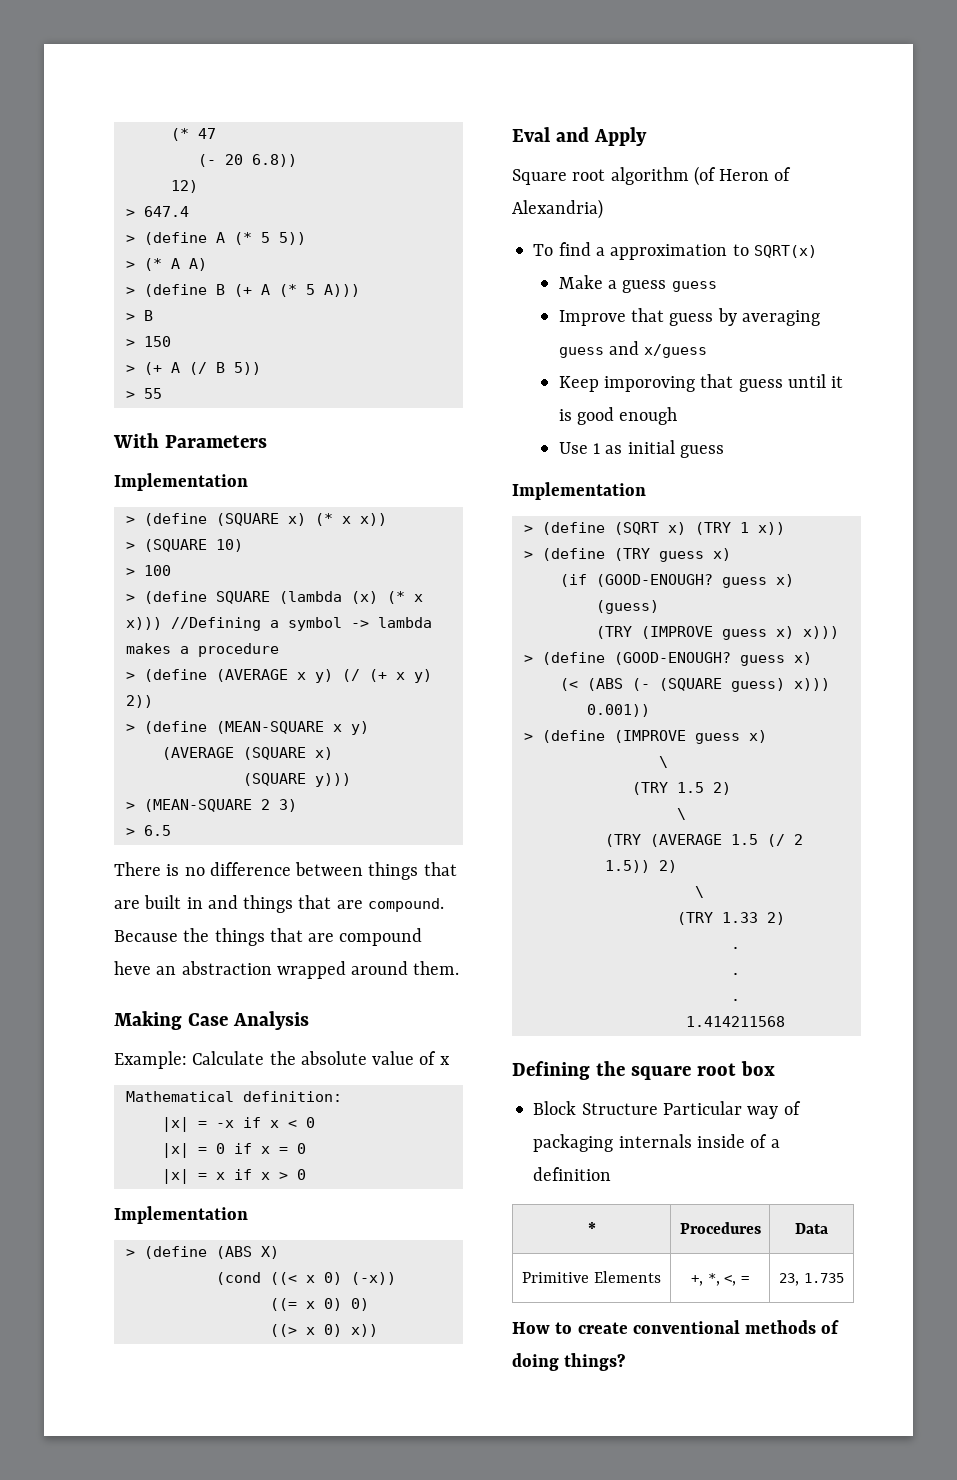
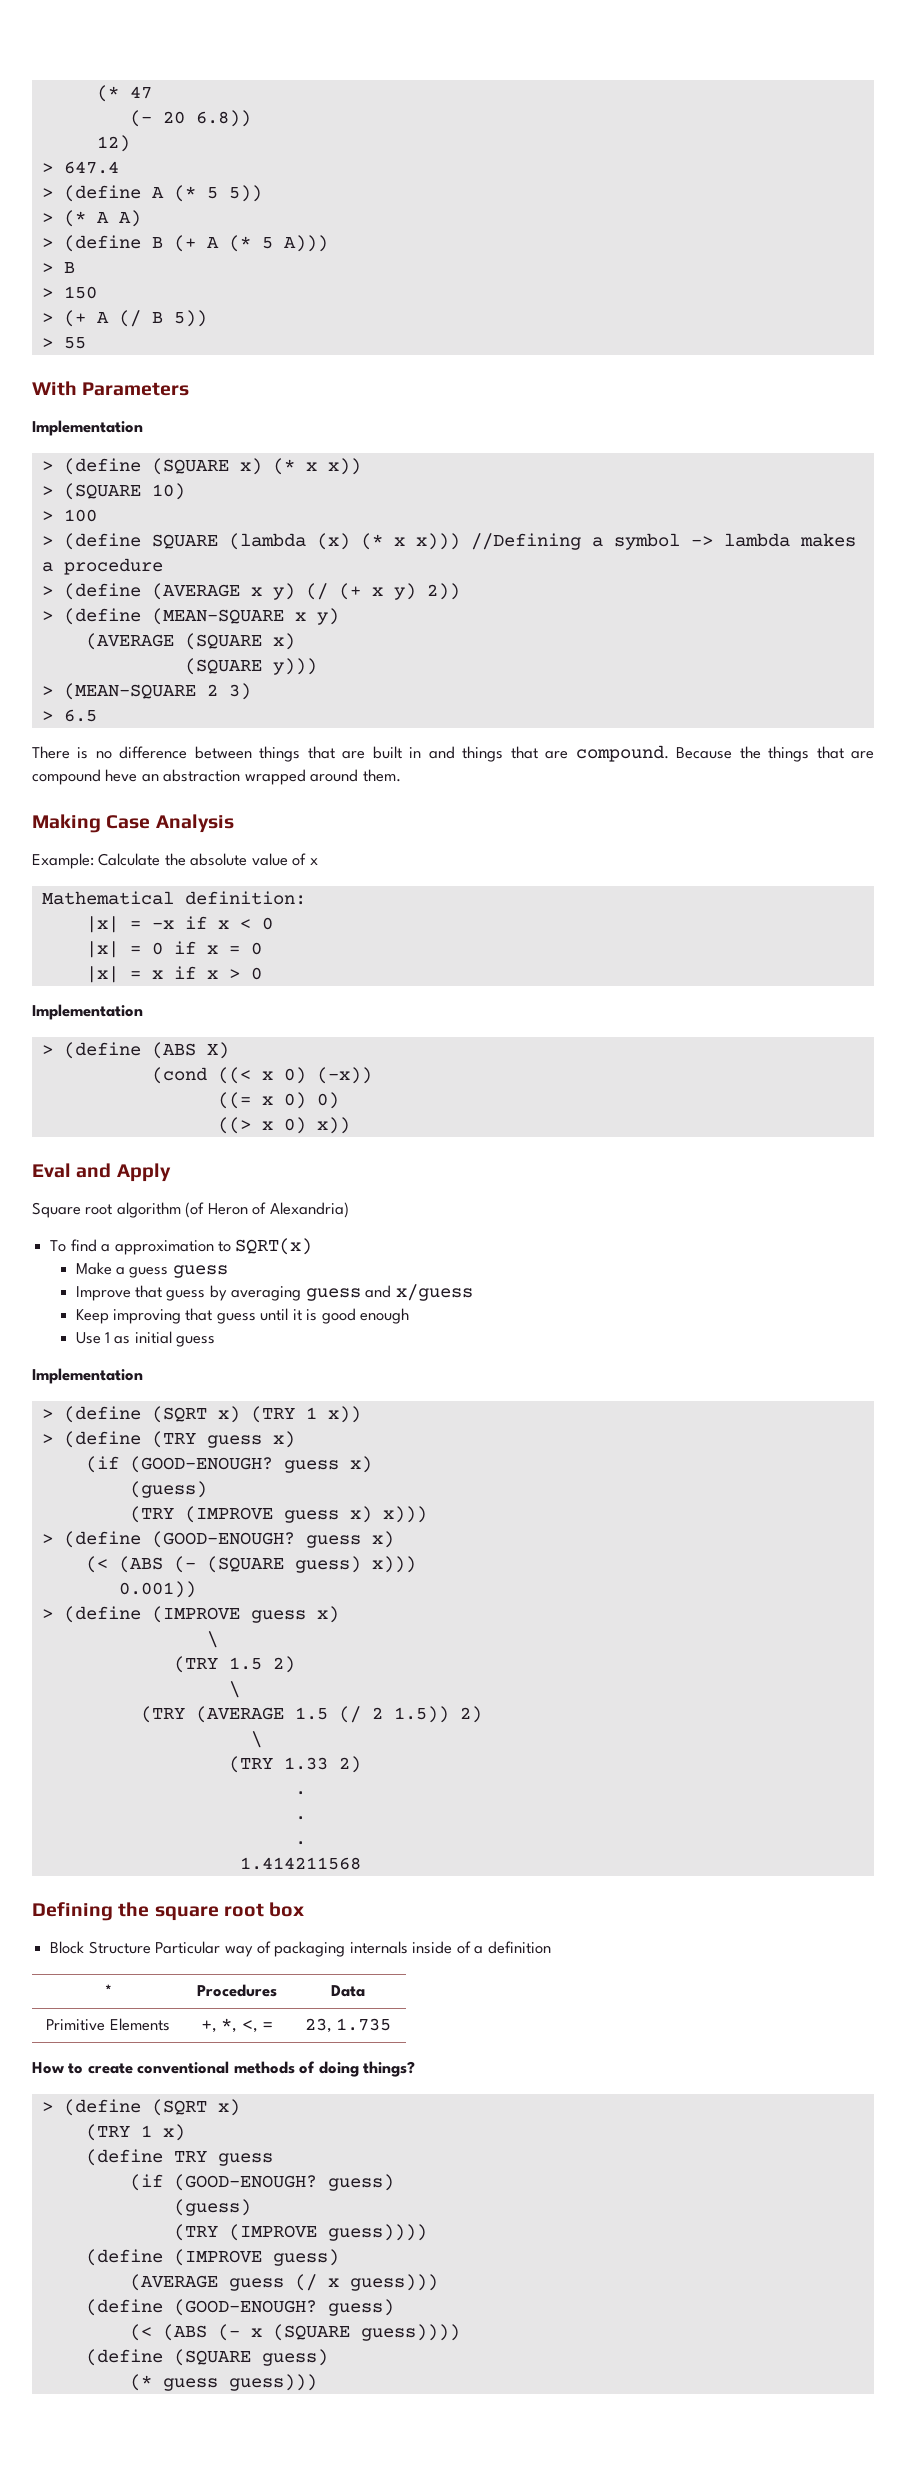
- Keep imporoving that guess until it is good enough
+ Keep improving that guess until it is good enough
  How to create conventional methods of doing things?
+ > (define (SQRT x)
+ (TRY 1 x)
+ (define TRY guess
+ (if (GOOD-ENOUGH? guess)
+ (guess)
+ (TRY (IMPROVE guess))))
+ (define (IMPROVE guess)
+ (AVERAGE guess (/ x guess)))
+ (define (GOOD-ENOUGH? guess)
+ (< (ABS (- x (SQUARE guess))))
+ (define (SQUARE guess)
+ (* guess guess)))

